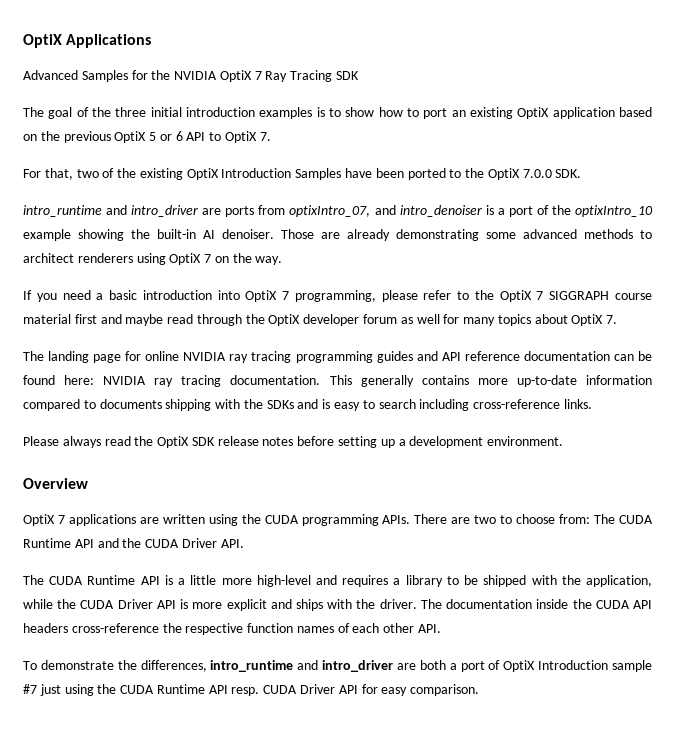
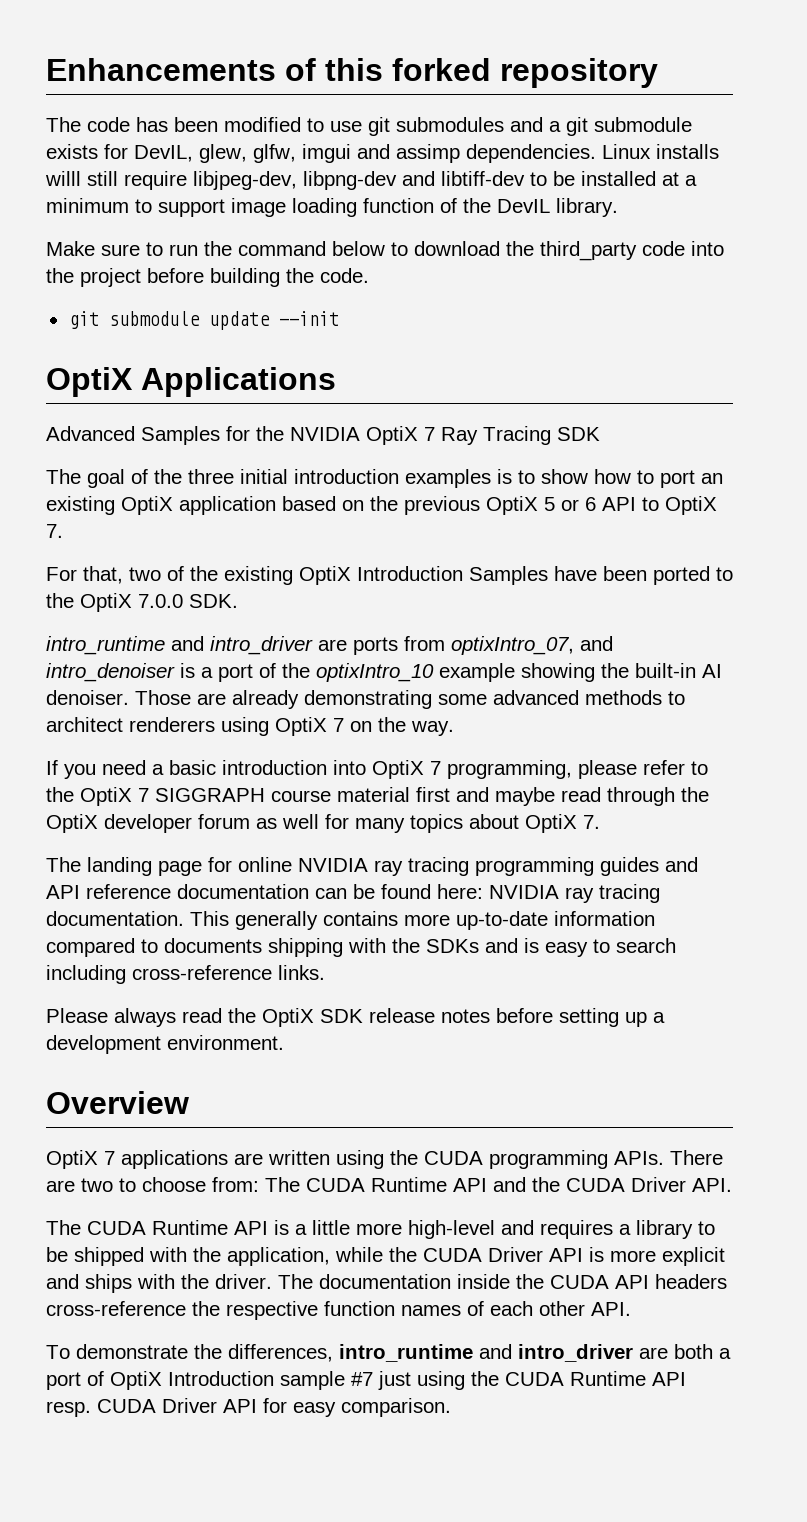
+ Enhancements of this forked repository
+ The code has been modified to use git submodules and a git submodule exists for DevIL, glew, glfw, imgui and assimp dependencies. Linux installs willl still require libjpeg-dev, libpng-dev and libtiff-dev to be installed at a minimum to support image loading function of the DevIL library.
+ Make sure to run the command below to download the third_party code into the project before building the code.
+ git submodule update --init

